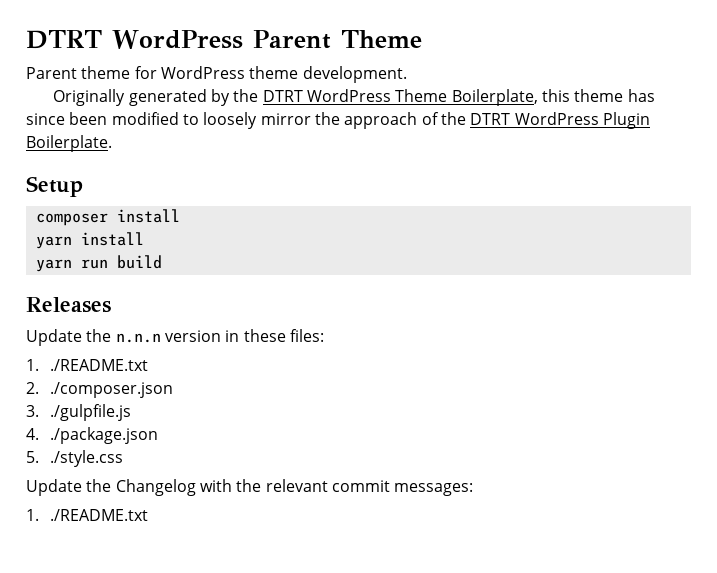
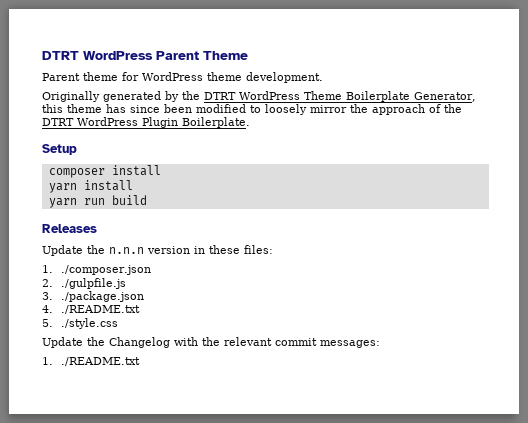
- Originally generated by the DTRT WordPress Theme Boilerplate, this theme has since been modified to loosely mirror the approach of the DTRT WordPress Plugin Boilerplate.
+ Originally generated by the DTRT WordPress Theme Boilerplate Generator, this theme has since been modified to loosely mirror the approach of the DTRT WordPress Plugin Boilerplate.
  Update the n.n.n version in these files:
- 1. ./README.txt
- 2. ./composer.json
+ 1. ./composer.json
- 3. ./gulpfile.js
+ 2. ./gulpfile.js
- 4. ./package.json
+ 3. ./package.json
+ 4. ./README.txt

